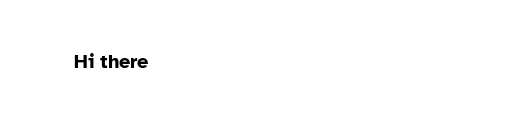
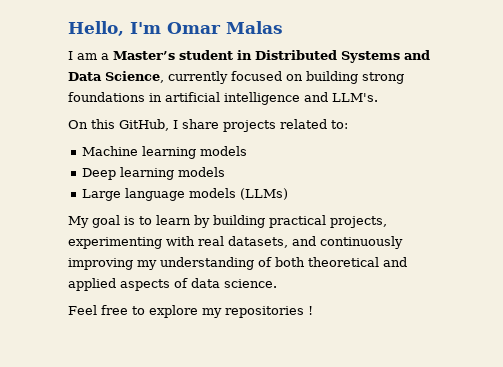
- Hi there
+ Hello, I'm Omar Malas
+ I am a Master’s student in Distributed Systems and Data Science, currently focused on building strong foundations in artificial intelligence and LLM's.
+ On this GitHub, I share projects related to:
+ Machine learning models
+ Deep learning models
+ Large language models (LLMs)
+ My goal is to learn by building practical projects, experimenting with real datasets, and continuously improving my understanding of both theoretical and applied aspects of data science.
+ Feel free to explore my repositories !

